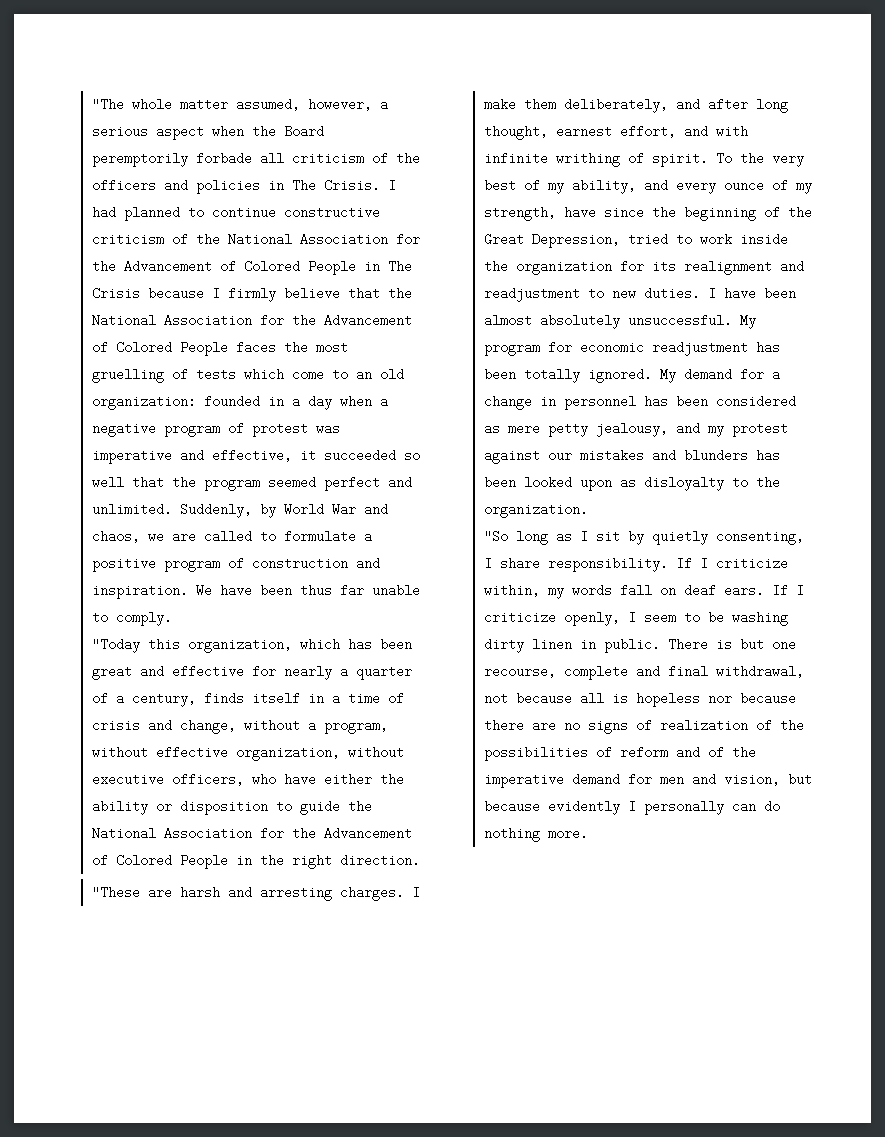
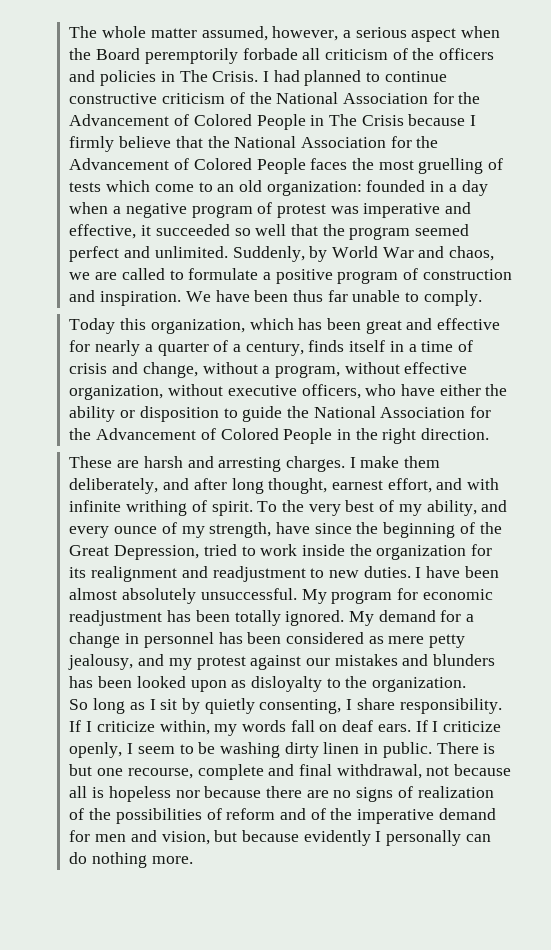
- "The whole matter assumed, however, a serious aspect when the Board peremptorily forbade all criticism of the officers and policies in The Crisis.
+ The whole matter assumed, however, a serious aspect when the Board peremptorily forbade all criticism of the officers and policies in The Crisis.
- "Today this organization, which has been great and effective for nearly a quarter of a century, finds itself in a time of crisis and change, without a program, without effective organization, without executive officers, who have either the ability or disposition to guide the National Association for the Advancement of Colored People in the right direction.
+ Today this organization, which has been great and effective for nearly a quarter of a century, finds itself in a time of crisis and change, without a program, without effective organization, without executive officers, who have either the ability or disposition to guide the National Association for the Advancement of Colored People in the right direction.
- "These are harsh and arresting charges.
+ These are harsh and arresting charges.
- "So long as I sit by quietly consenting, I share responsibility.
+ So long as I sit by quietly consenting, I share responsibility.

